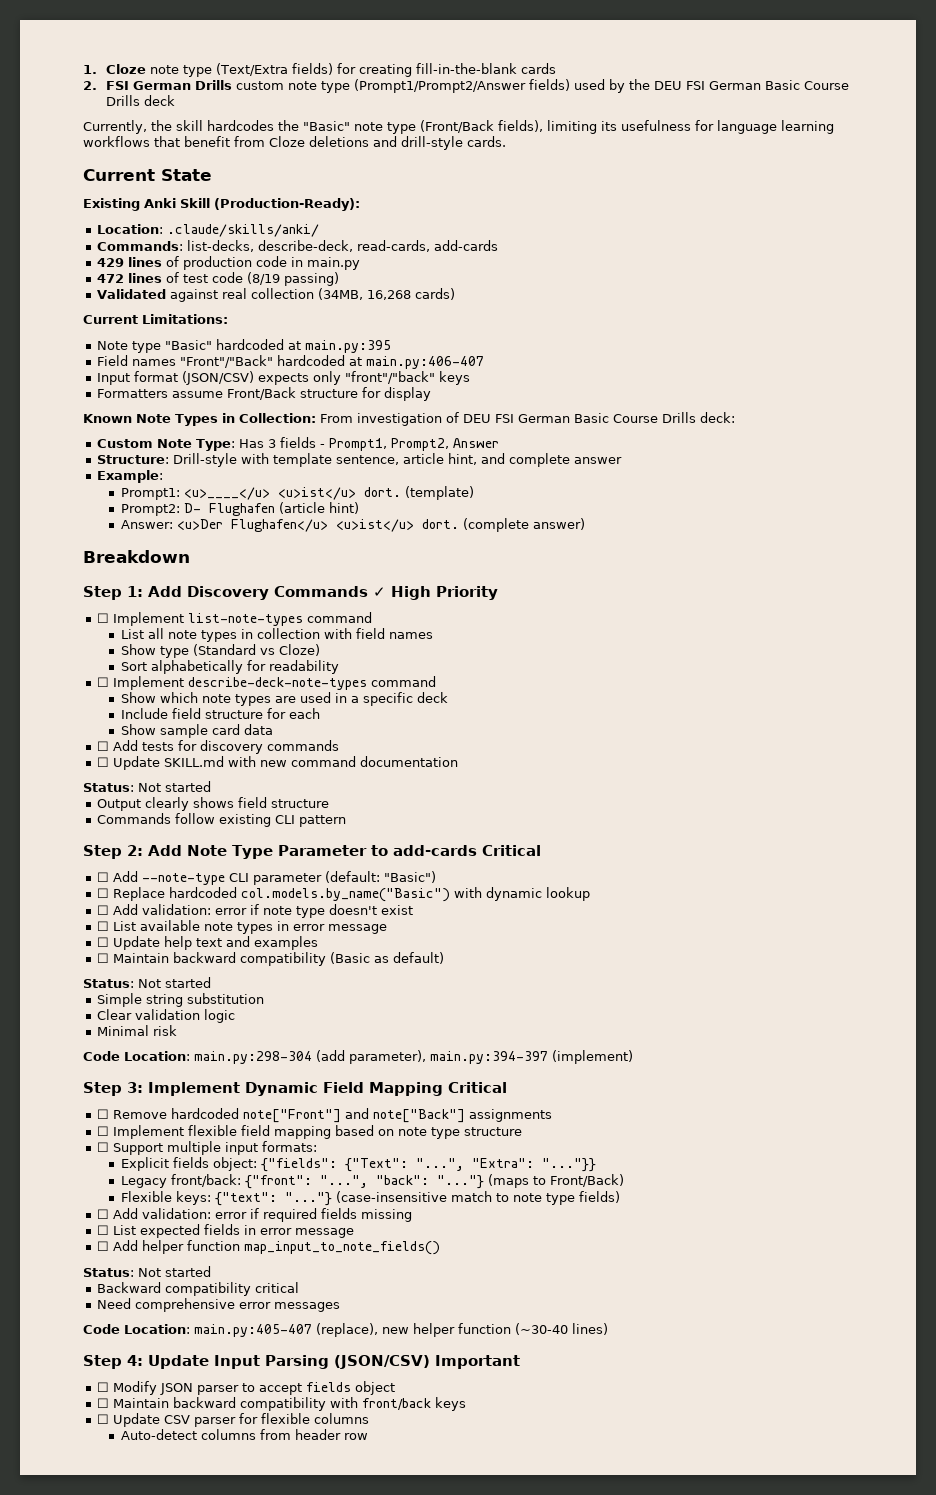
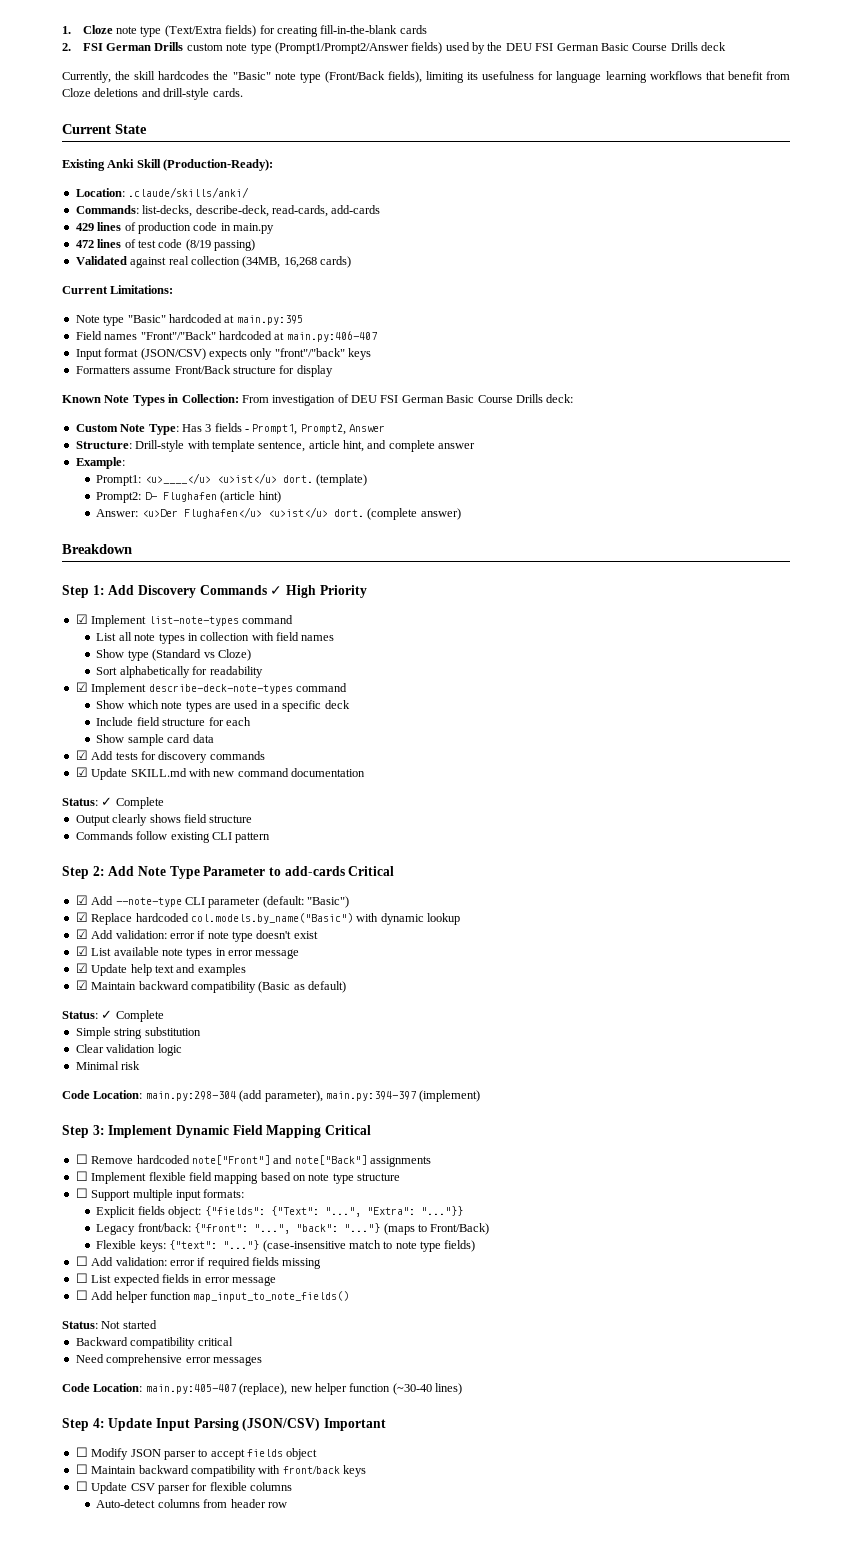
- ☐ Implement list-note-types command
+ ☑ Implement list-note-types command
- ☐ Implement describe-deck-note-types command
+ ☑ Implement describe-deck-note-types command
- ☐ Add tests for discovery commands
+ ☑ Add tests for discovery commands
- ☐ Update SKILL.md with new command documentation
- Status: Not started
+ ☑ Update SKILL.md with new command documentation
+ Status: ✓ Complete
- ☐ Add --note-type CLI parameter (default: "Basic")
+ ☑ Add --note-type CLI parameter (default: "Basic")
- ☐ Replace hardcoded col.models.by_name("Basic") with dynamic lookup
+ ☑ Replace hardcoded col.models.by_name("Basic") with dynamic lookup
- ☐ Add validation: error if note type doesn't exist
+ ☑ Add validation: error if note type doesn't exist
- ☐ List available note types in error message
+ ☑ List available note types in error message
- ☐ Update help text and examples
+ ☑ Update help text and examples
- ☐ Maintain backward compatibility (Basic as default)
- Status: Not started
+ ☑ Maintain backward compatibility (Basic as default)
+ Status: ✓ Complete

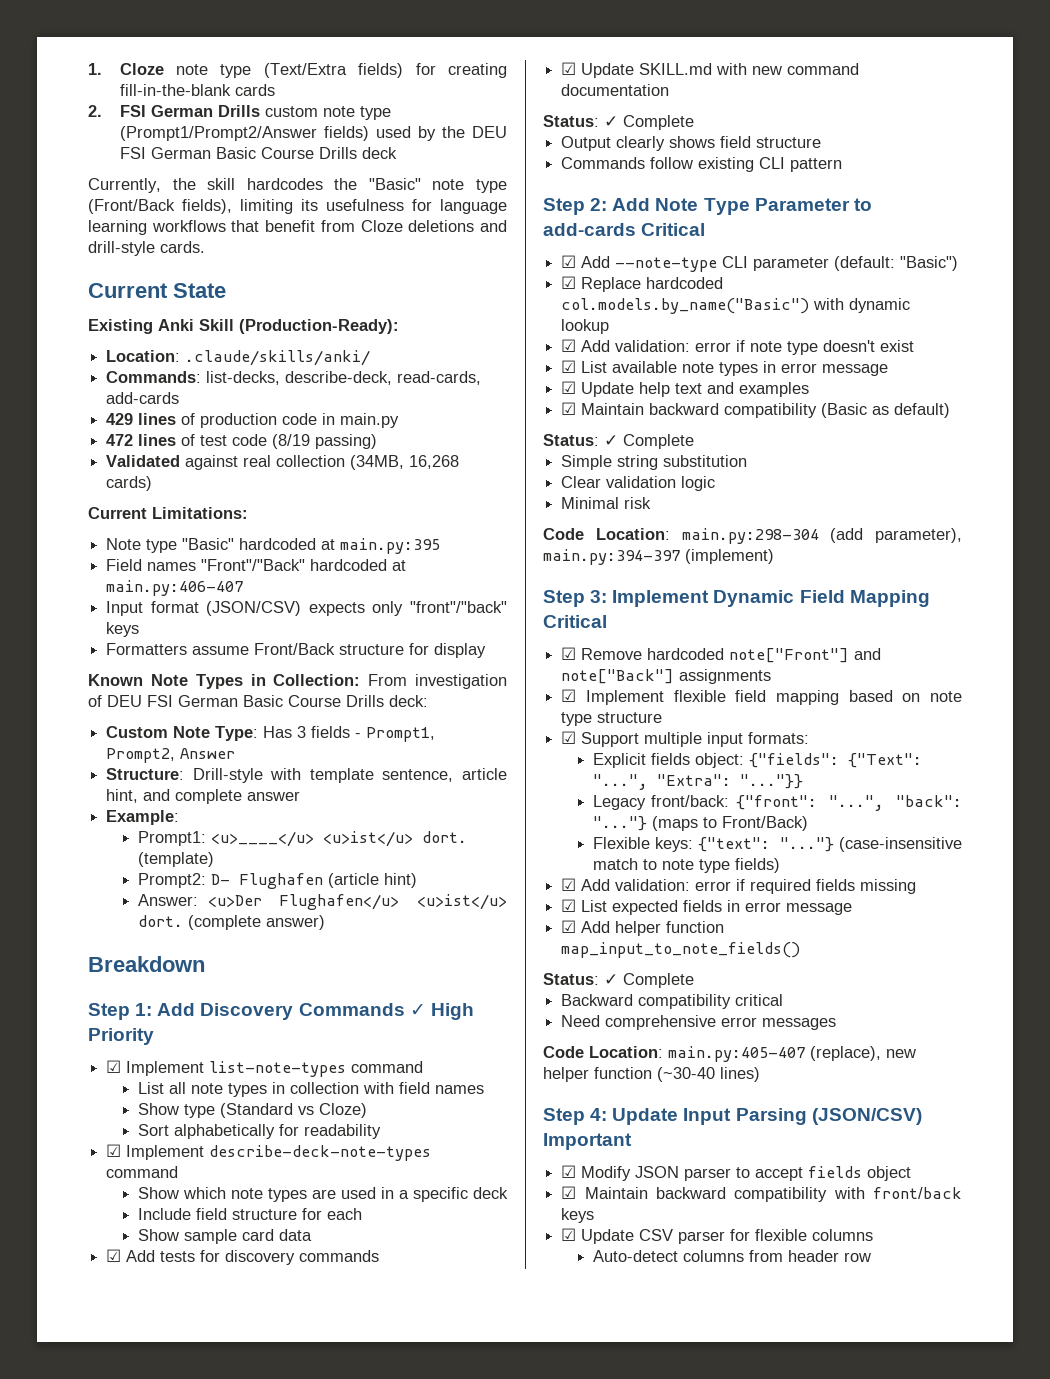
- ☐ Remove hardcoded note["Front"] and note["Back"] assignments
+ ☑ Remove hardcoded note["Front"] and note["Back"] assignments
- ☐ Implement flexible field mapping based on note type structure
+ ☑ Implement flexible field mapping based on note type structure
- ☐ Support multiple input formats:
+ ☑ Support multiple input formats:
- ☐ Add validation: error if required fields missing
+ ☑ Add validation: error if required fields missing
- ☐ List expected fields in error message
+ ☑ List expected fields in error message
- ☐ Add helper function map_input_to_note_fields()
- Status: Not started
+ ☑ Add helper function map_input_to_note_fields()
+ Status: ✓ Complete
- ☐ Modify JSON parser to accept fields object
+ ☑ Modify JSON parser to accept fields object
- ☐ Maintain backward compatibility with front/back keys
+ ☑ Maintain backward compatibility with front/back keys
- ☐ Update CSV parser for flexible columns
+ ☑ Update CSV parser for flexible columns

